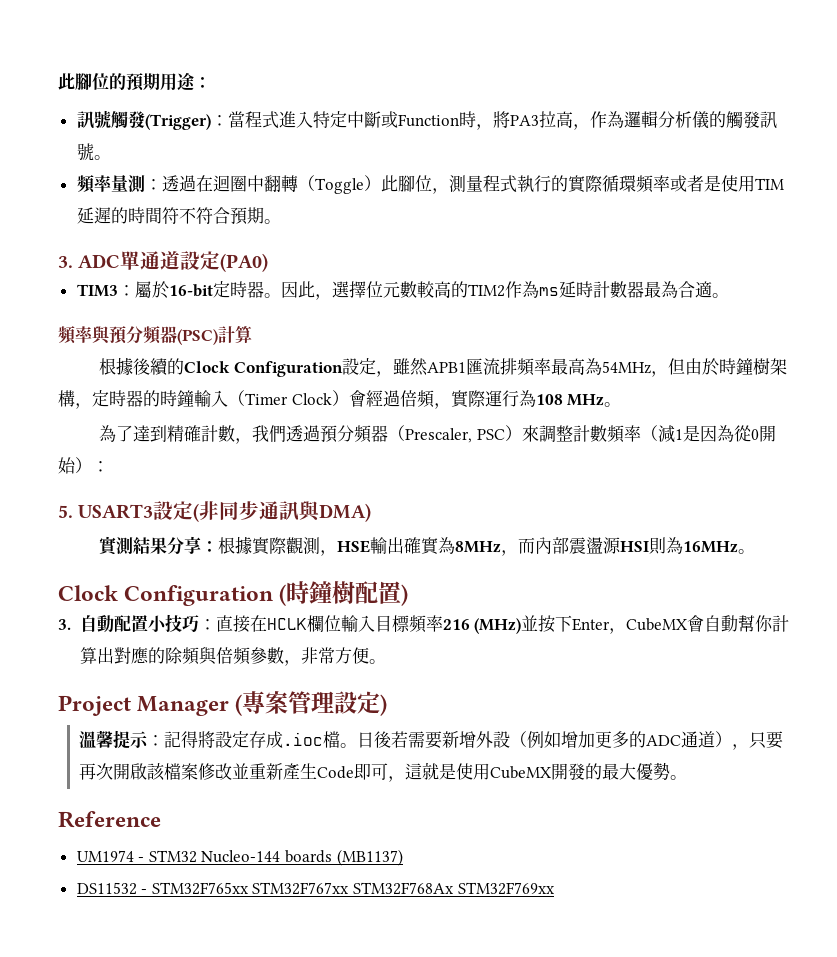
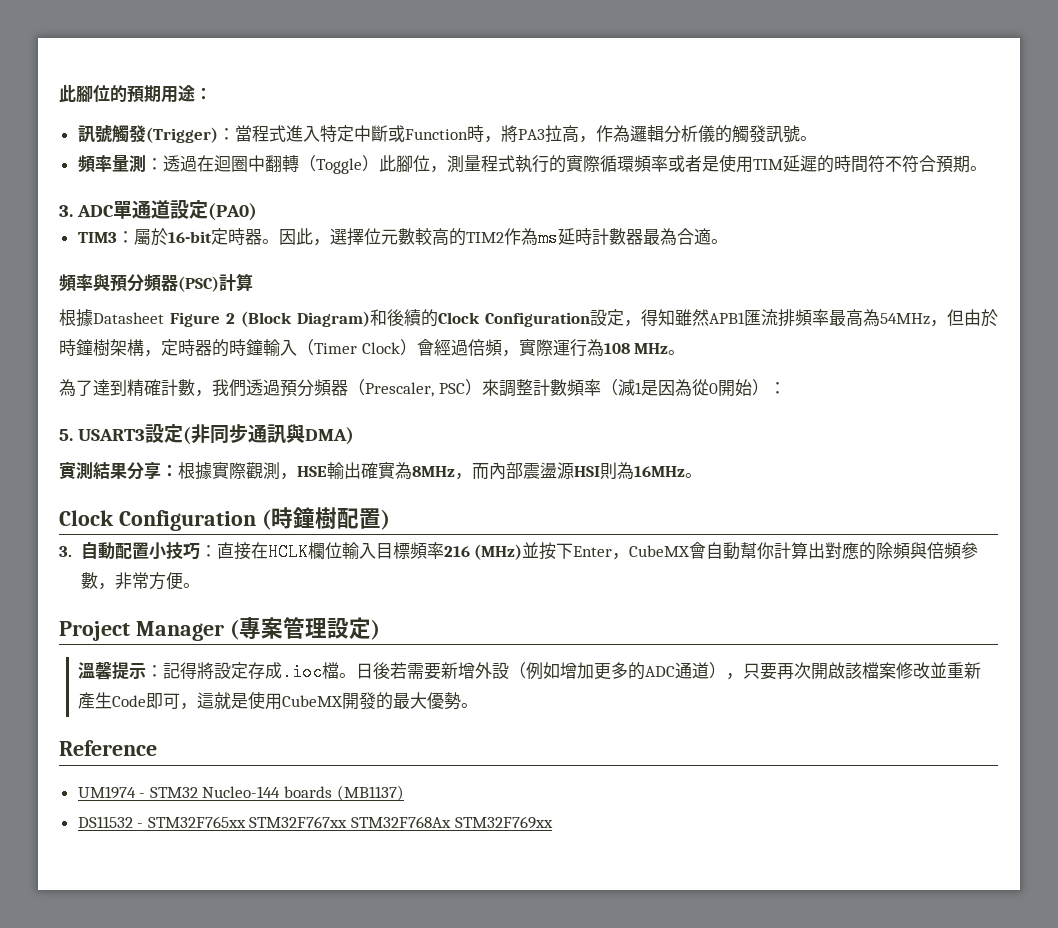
- 根據後續的Clock Configuration設定，雖然APB1匯流排頻率最高為54MHz，但由於時鐘樹架構，定時器的時鐘輸入（Timer Clock）會經過倍頻，實際運行為108 MHz。
+ 根據Datasheet Figure 2 (Block Diagram)和後續的Clock Configuration設定，得知雖然APB1匯流排頻率最高為54MHz，但由於時鐘樹架構，定時器的時鐘輸入（Timer Clock）會經過倍頻，實際運行為108 MHz。

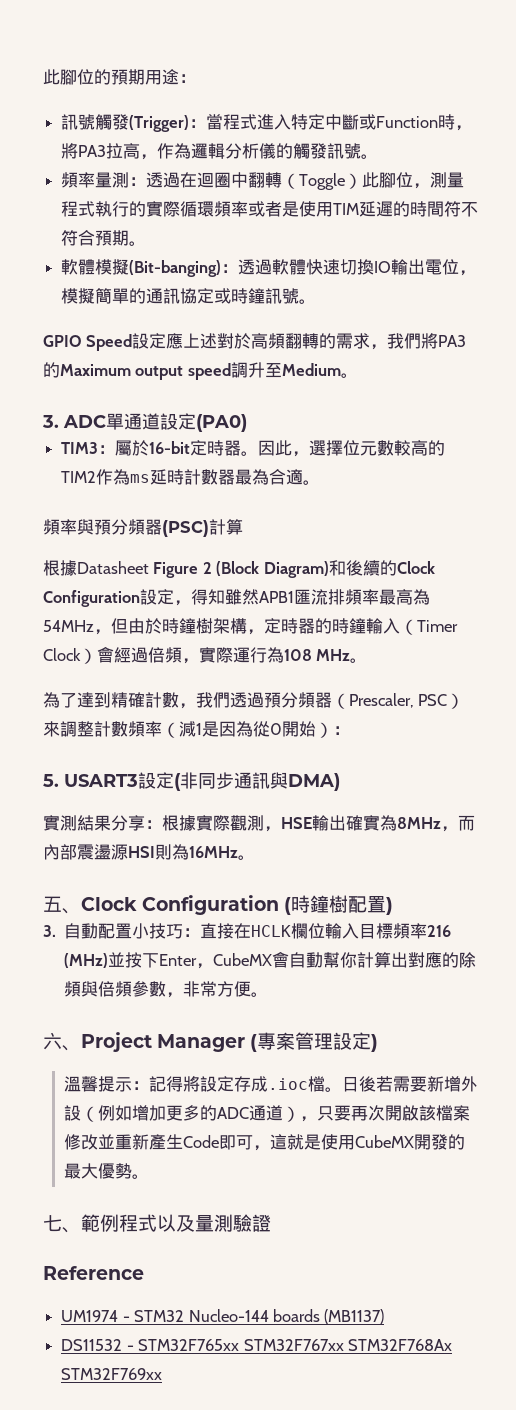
+ 軟體模擬(Bit-banging)：透過軟體快速切換IO輸出電位，模擬簡單的通訊協定或時鐘訊號。
+ GPIO Speed設定應上述對於高頻翻轉的需求，我們將PA3的Maximum output speed調升至Medium。
- Clock Configuration (時鐘樹配置)
+ 五、Clock Configuration (時鐘樹配置)
- Project Manager (專案管理設定)
+ 六、Project Manager (專案管理設定)
+ 七、範例程式以及量測驗證

